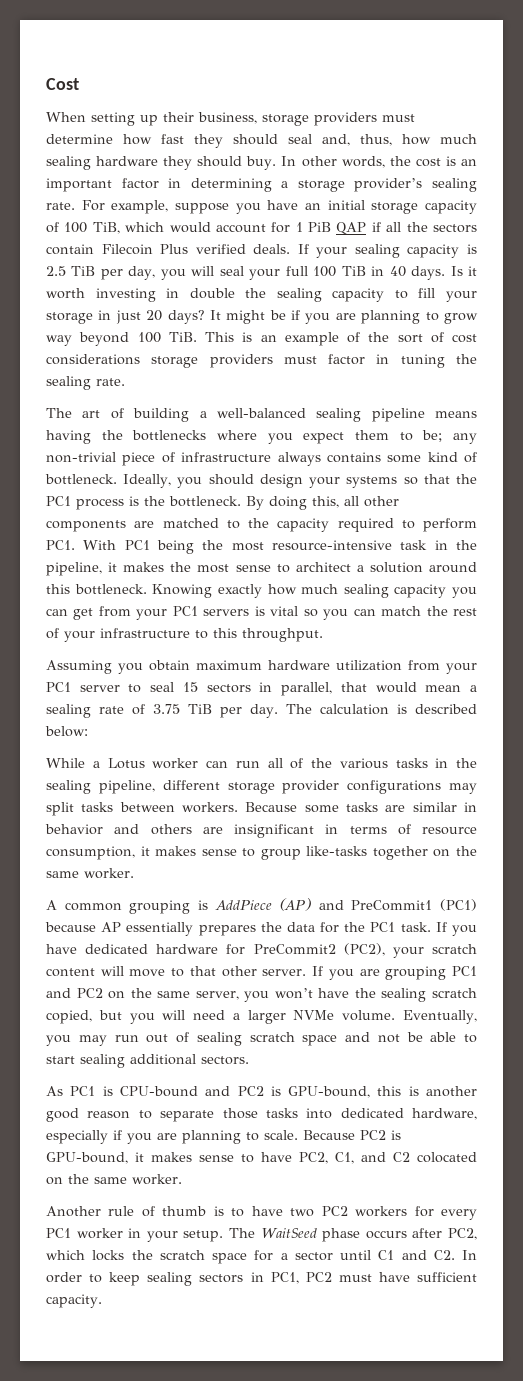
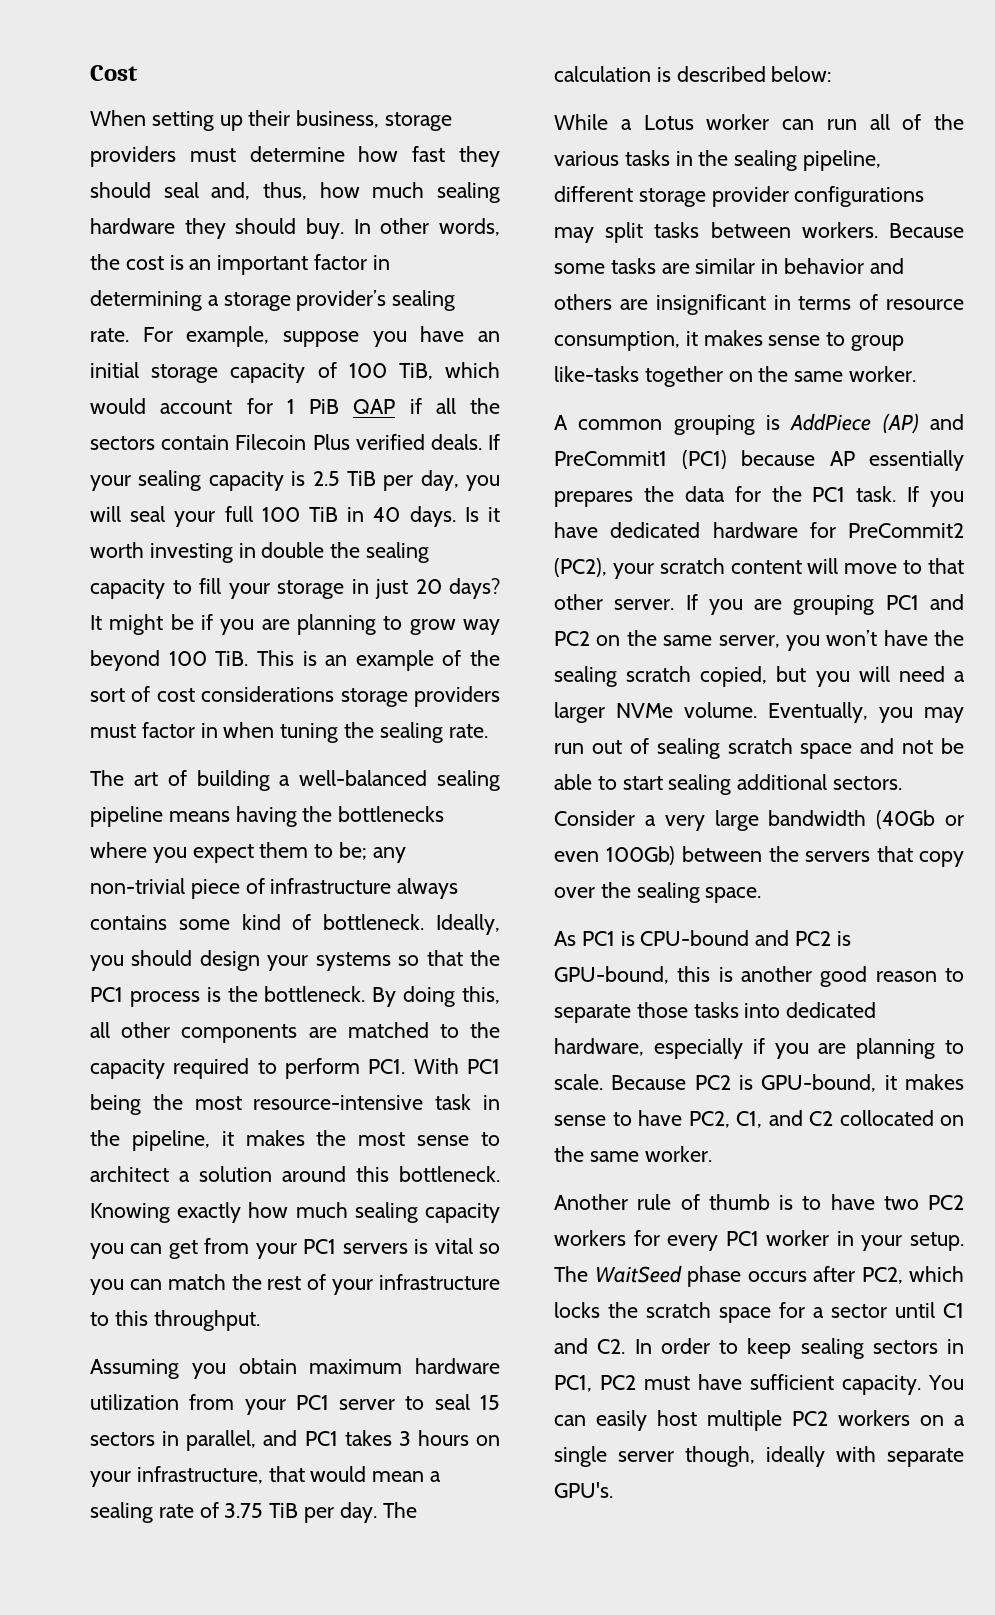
- It might be if you are planning to grow way beyond 100 TiB. This is an example of the sort of cost considerations storage providers must factor in tuning the sealing rate.
+ It might be if you are planning to grow way beyond 100 TiB. This is an example of the sort of cost considerations storage providers must factor in when tuning the sealing rate.
- Assuming you obtain maximum hardware utilization from your PC1 server to seal 15 sectors in parallel, that would mean a sealing rate of 3.75 TiB per day.
+ Assuming you obtain maximum hardware utilization from your PC1 server to seal 15 sectors in parallel, and PC1 takes 3 hours on your infrastructure, that would mean a sealing rate of 3.75 TiB per day.
+ Consider a very large bandwidth (40Gb or even 100Gb) between the servers that copy over the sealing space.
- Because PC2 is GPU-bound, it makes sense to have PC2, C1, and C2 colocated on the same worker.
+ Because PC2 is GPU-bound, it makes sense to have PC2, C1, and C2 collocated on the same worker.
+ You can easily host multiple PC2 workers on a single server though, ideally with separate GPU's.

